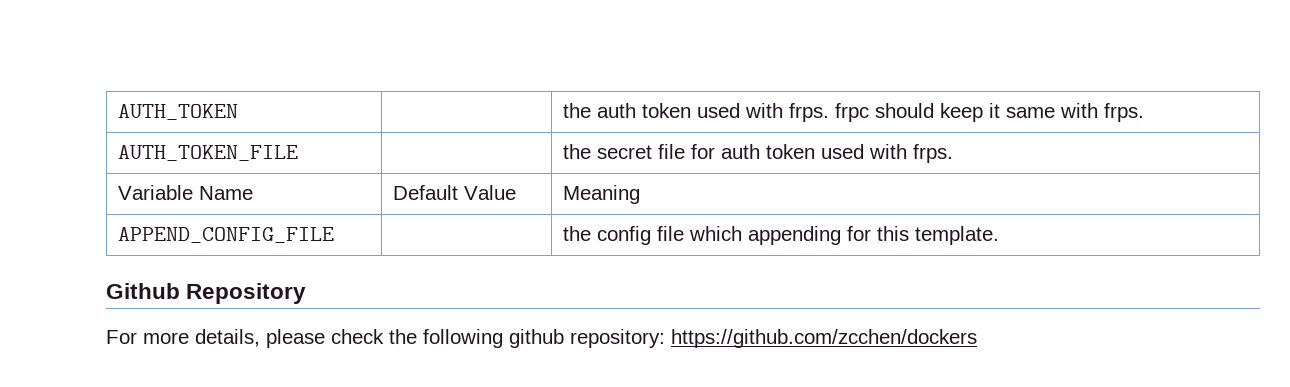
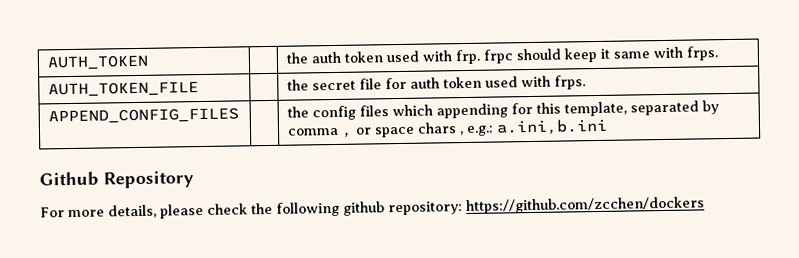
- AUTH_TOKEN | | the auth token used with frps. frpc should keep it same with frps.
+ AUTH_TOKEN | | the auth token used with frp. frpc should keep it same with frps.
- Variable Name | Default Value | Meaning
- APPEND_CONFIG_FILE | | the config file which appending for this template.
+ APPEND_CONFIG_FILES | | the config files which appending for this template, separated by comma , or space chars , e.g.: a.ini,b.ini

